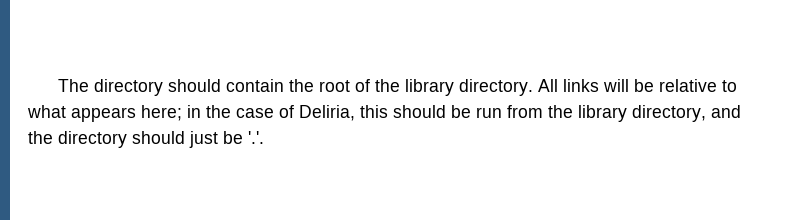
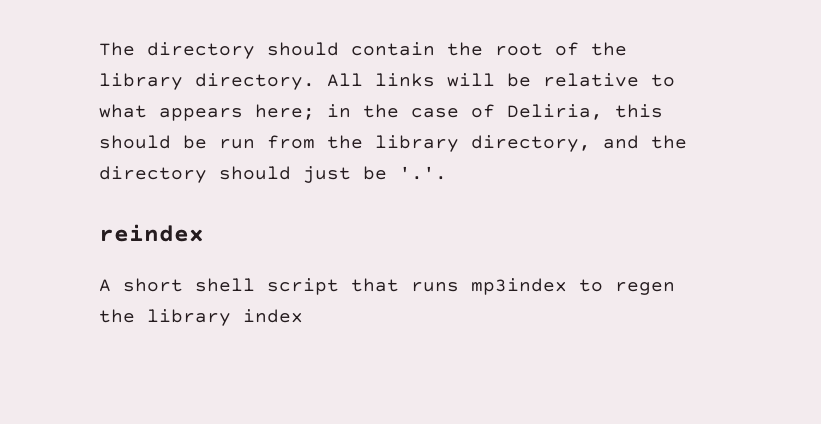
+ reindex
+ A short shell script that runs mp3index to regen the library index

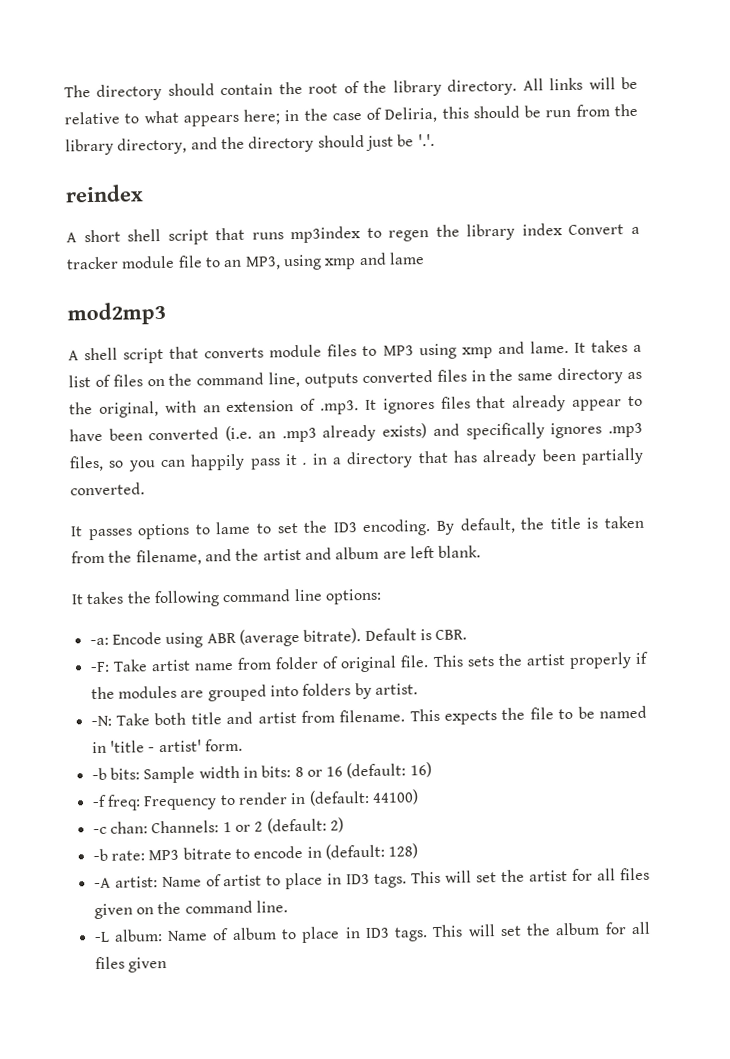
- A short shell script that runs mp3index to regen the library index
+ A short shell script that runs mp3index to regen the library index Convert a tracker module file to an MP3, using xmp and lame
+ mod2mp3
+ A shell script that converts module files to MP3 using xmp and lame. It takes a list of files on the command line, outputs converted files in the same directory as the original, with an extension of .mp3. It ignores files that already appear to have been converted (i.e. an .mp3 already exists) and specifically ignores .mp3 files, so you can happily pass it . in a directory that has already been partially converted.
+ It passes options to lame to set the ID3 encoding. By default, the title is taken from the filename, and the artist and album are left blank.
+ It takes the following command line options:
+ -a: Encode using ABR (average bitrate). Default is CBR.
+ -F: Take artist name from folder of original file. This sets the artist properly if the modules are grouped into folders by artist.
+ -N: Take both title and artist from filename. This expects the file to be named in 'title - artist' form.
+ -b bits: Sample width in bits: 8 or 16 (default: 16)
+ -f freq: Frequency to render in (default: 44100)
+ -c chan: Channels: 1 or 2 (default: 2)
+ -b rate: MP3 bitrate to encode in (default: 128)
+ -A artist: Name of artist to place in ID3 tags. This will set the artist for all files given on the command line.
+ -L album: Name of album to place in ID3 tags. This will set the album for all files given

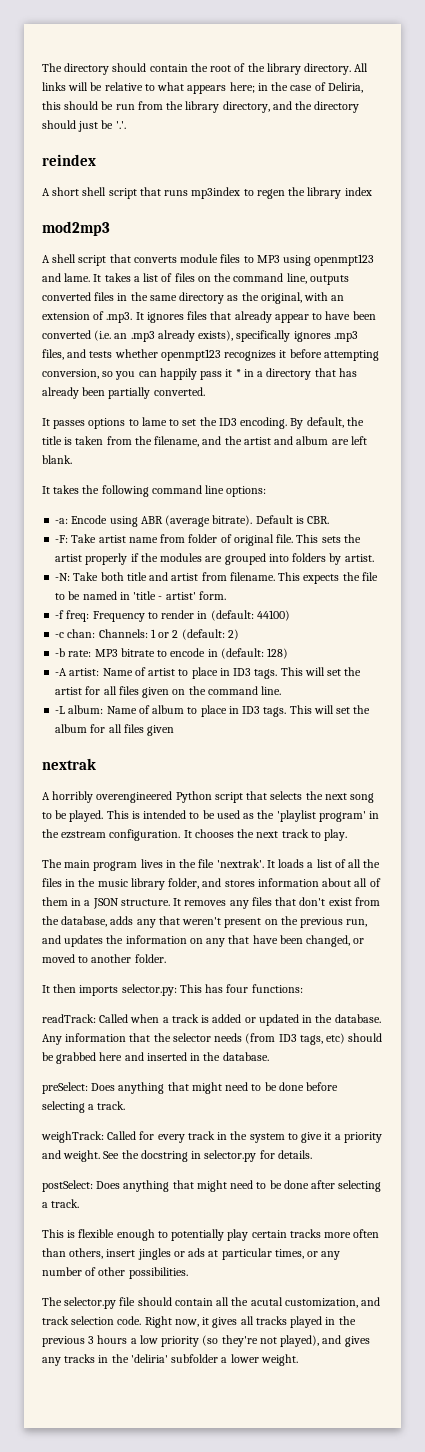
- A short shell script that runs mp3index to regen the library index Convert a tracker module file to an MP3, using xmp and lame
+ A short shell script that runs mp3index to regen the library index
- A shell script that converts module files to MP3 using xmp and lame.
+ A shell script that converts module files to MP3 using openmpt123 and lame.
- It takes a list of files on the command line, outputs converted files in the same directory as the original, with an extension of .mp3. It ignores files that already appear to have been converted (i.e. an .mp3 already exists) and specifically ignores .mp3 files, so you can happily pass it . in a directory that has already been partially converted.
+ It takes a list of files on the command line, outputs converted files in the same directory as the original, with an extension of .mp3. It ignores files that already appear to have been converted (i.e. an .mp3 already exists), specifically ignores .mp3 files, and tests whether openmpt123 recognizes it before attempting conversion, so you can happily pass it * in a directory that has already been partially converted.
- -b bits: Sample width in bits: 8 or 16 (default: 16)
+ nextrak
+ A horribly overengineered Python script that selects the next song to be played. This is intended to be used as the 'playlist program' in the ezstream configuration. It chooses the next track to play.
+ The main program lives in the file 'nextrak'. It loads a list of all the files in the music library folder, and stores information about all of them in a JSON structure. It removes any files that don't exist from the database, adds any that weren't present on the previous run, and updates the information on any that have been changed, or moved to another folder.
+ It then imports selector.py: This has four functions:
+ readTrack: Called when a track is added or updated in the database. Any information that the selector needs (from ID3 tags, etc) should be grabbed here and inserted in the database.
+ preSelect: Does anything that might need to be done before selecting a track.
+ weighTrack: Called for every track in the system to give it a priority and weight. See the docstring in selector.py for details.
+ postSelect: Does anything that might need to be done after selecting a track.
+ This is flexible enough to potentially play certain tracks more often than others, insert jingles or ads at particular times, or any number of other possibilities.
+ The selector.py file should contain all the acutal customization, and track selection code. Right now, it gives all tracks played in the previous 3 hours a low priority (so they're not played), and gives any tracks in the 'deliria' subfolder a lower weight.

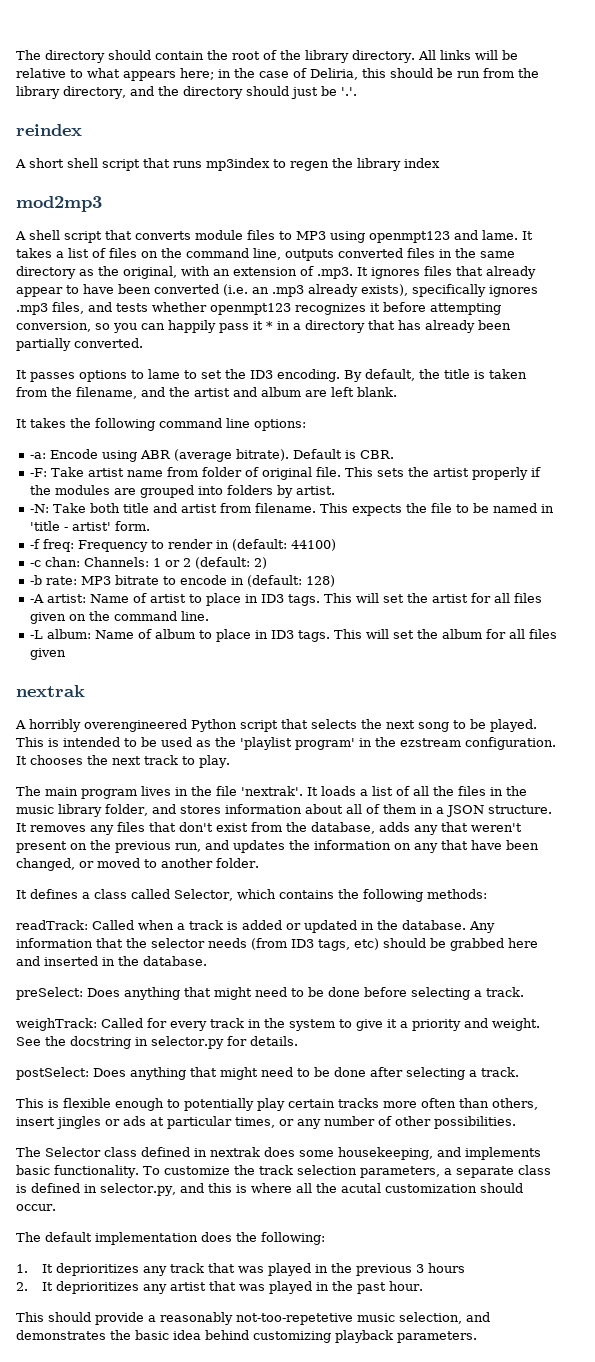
- It then imports selector.py: This has four functions:
+ It defines a class called Selector, which contains the following methods:
- The selector.py file should contain all the acutal customization, and track selection code. Right now, it gives all tracks played in the previous 3 hours a low priority (so they're not played), and gives any tracks in the 'deliria' subfolder a lower weight.
+ The Selector class defined in nextrak does some housekeeping, and implements basic functionality. To customize the track selection parameters, a separate class is defined in selector.py, and this is where all the acutal customization should occur.
+ The default implementation does the following:
+ 1. It deprioritizes any track that was played in the previous 3 hours
+ 2. It deprioritizes any artist that was played in the past hour.
+ This should provide a reasonably not-too-repetetive music selection, and demonstrates the basic idea behind customizing playback parameters.

